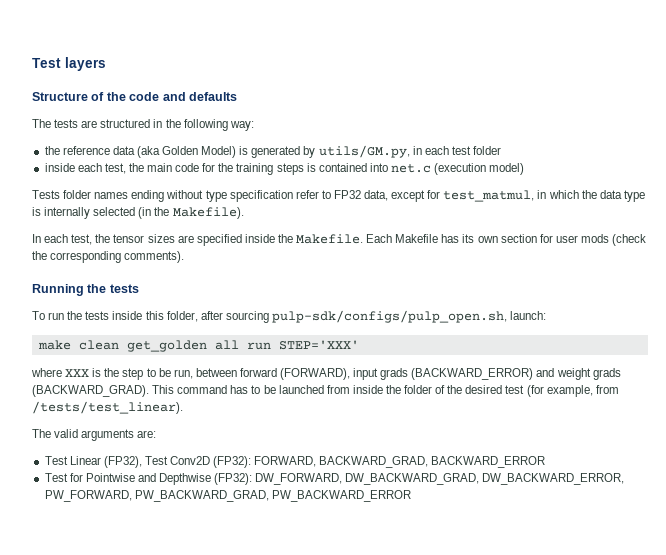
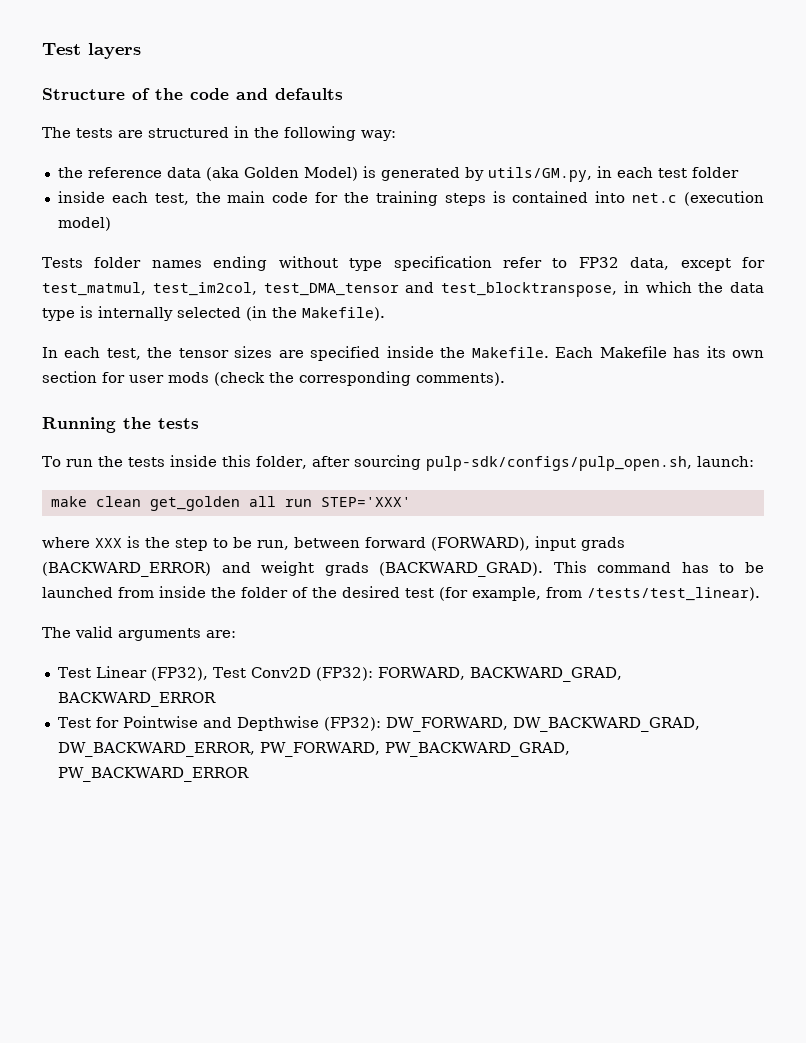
- Tests folder names ending without type specification refer to FP32 data, except for test_matmul, in which the data type is internally selected (in the Makefile).
+ Tests folder names ending without type specification refer to FP32 data, except for test_matmul, test_im2col, test_DMA_tensor and test_blocktranspose, in which the data type is internally selected (in the Makefile).

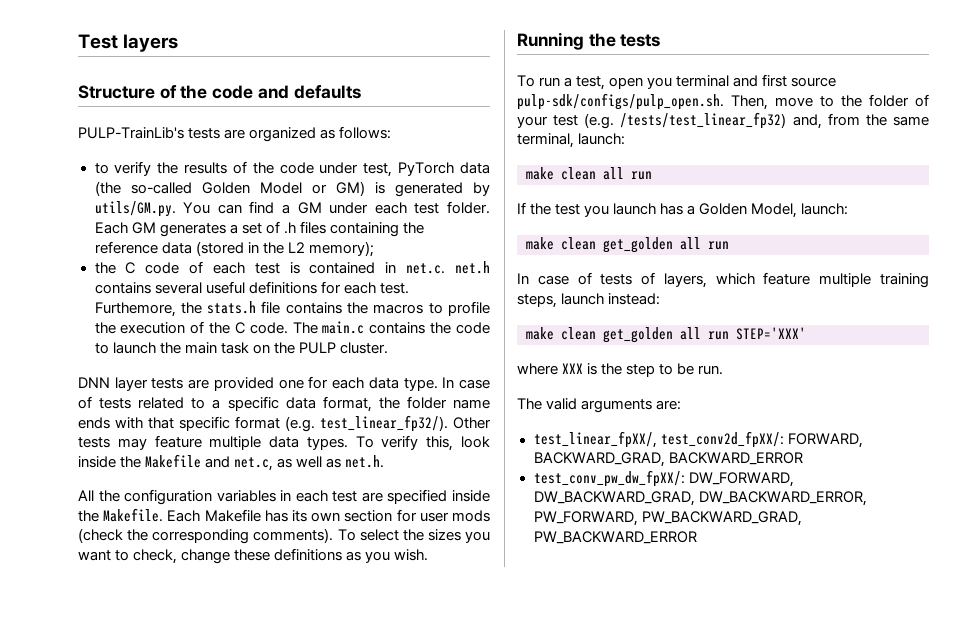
- The tests are structured in the following way:
- the reference data (aka Golden Model) is generated by utils/GM.py, in each test folder
- inside each test, the main code for the training steps is contained into net.c (execution model)
- Tests folder names ending without type specification refer to FP32 data, except for test_matmul, test_im2col, test_DMA_tensor and test_blocktranspose, in which the data type is internally selected (in the Makefile).
- In each test, the tensor sizes are specified inside the Makefile.
+ PULP-TrainLib's tests are organized as follows:
+ to verify the results of the code under test, PyTorch data (the so-called Golden Model or GM) is generated by utils/GM.py. You can find a GM under each test folder. Each GM generates a set of .h files containing the reference data (stored in the L2 memory);
+ the C code of each test is contained in net.c. net.h contains several useful definitions for each test. Furthemore, the stats.h file contains the macros to profile the execution of the C code. The main.c contains the code to launch the main task on the PULP cluster.
+ DNN layer tests are provided one for each data type. In case of tests related to a specific data format, the folder name ends with that specific format (e.g. test_linear_fp32/). Other tests may feature multiple data types. To verify this, look inside the Makefile and net.c, as well as net.h.
+ All the configuration variables in each test are specified inside the Makefile.
+ To select the sizes you want to check, change these definitions as you wish.
- To run the tests inside this folder, after sourcing pulp-sdk/configs/pulp_open.sh, launch:
+ To run a test, open you terminal and first source pulp-sdk/configs/pulp_open.sh. Then, move to the folder of your test (e.g. /tests/test_linear_fp32) and, from the same terminal, launch:
+ make clean all run
+ If the test you launch has a Golden Model, launch:
+ make clean get_golden all run
+ In case of tests of layers, which feature multiple training steps, launch instead:
- where XXX is the step to be run, between forward (FORWARD), input grads (BACKWARD_ERROR) and weight grads (BACKWARD_GRAD). This command has to be launched from inside the folder of the desired test (for example, from /tests/test_linear).
+ where XXX is the step to be run.
  The valid arguments are:
- Test Linear (FP32), Test Conv2D (FP32): FORWARD, BACKWARD_GRAD, BACKWARD_ERROR
- Test for Pointwise and Depthwise (FP32): DW_FORWARD, DW_BACKWARD_GRAD, DW_BACKWARD_ERROR, PW_FORWARD, PW_BACKWARD_GRAD, PW_BACKWARD_ERROR
+ test_linear_fpXX/, test_conv2d_fpXX/: FORWARD, BACKWARD_GRAD, BACKWARD_ERROR
+ test_conv_pw_dw_fpXX/: DW_FORWARD, DW_BACKWARD_GRAD, DW_BACKWARD_ERROR, PW_FORWARD, PW_BACKWARD_GRAD, PW_BACKWARD_ERROR

